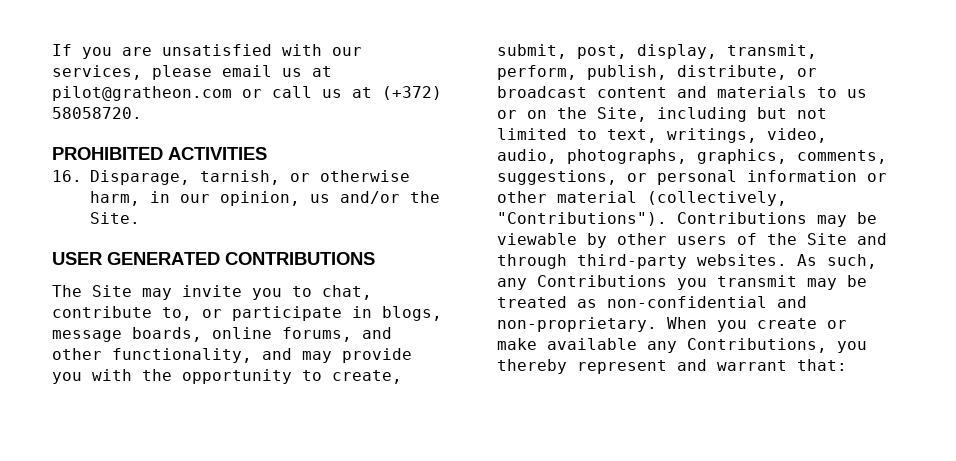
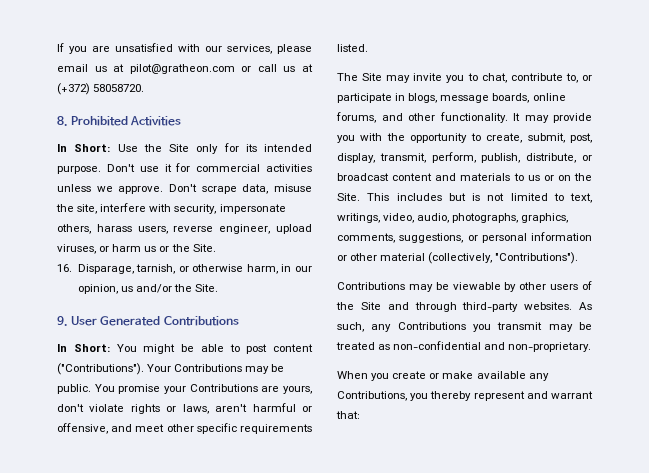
- PROHIBITED ACTIVITIES
+ 8. Prohibited Activities
+ In Short: Use the Site only for its intended purpose. Don't use it for commercial activities unless we approve. Don't scrape data, misuse the site, interfere with security, impersonate others, harass users, reverse engineer, upload viruses, or harm us or the Site.
- USER GENERATED CONTRIBUTIONS
+ 9. User Generated Contributions
+ In Short: You might be able to post content ("Contributions"). Your Contributions may be public. You promise your Contributions are yours, don't violate rights or laws, aren't harmful or offensive, and meet other specific requirements listed.
- The Site may invite you to chat, contribute to, or participate in blogs, message boards, online forums, and other functionality, and may provide you with the opportunity to create, submit, post, display, transmit, perform, publish, distribute, or broadcast content and materials to us or on the Site, including but not limited to text, writings, video, audio, photographs, graphics, comments, suggestions, or personal information or other material (collectively, "Contributions"). Contributions may be viewable by other users of the Site and through third-party websites.
+ The Site may invite you to chat, contribute to, or participate in blogs, message boards, online forums, and other functionality. It may provide you with the opportunity to create, submit, post, display, transmit, perform, publish, distribute, or broadcast content and materials to us or on the Site. This includes but is not limited to text, writings, video, audio, photographs, graphics, comments, suggestions, or personal information or other material (collectively, "Contributions").
+ Contributions may be viewable by other users of the Site and through third-party websites.
- As such, any Contributions you transmit may be treated as non-confidential and non-proprietary. When you create or make available any Contributions, you thereby represent and warrant that:
+ As such, any Contributions you transmit may be treated as non-confidential and non-proprietary.
+ When you create or make available any Contributions, you thereby represent and warrant that:

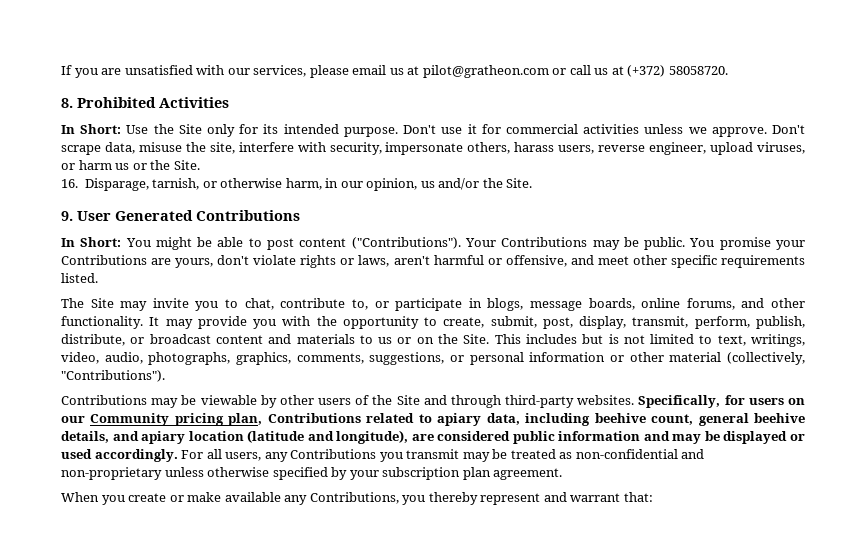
- As such, any Contributions you transmit may be treated as non-confidential and non-proprietary.
+ Specifically, for users on our Community pricing plan, Contributions related to apiary data, including beehive count, general beehive details, and apiary location (latitude and longitude), are considered public information and may be displayed or used accordingly. For all users, any Contributions you transmit may be treated as non-confidential and non-proprietary unless otherwise specified by your subscription plan agreement.

